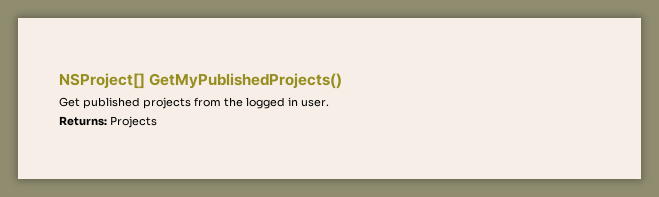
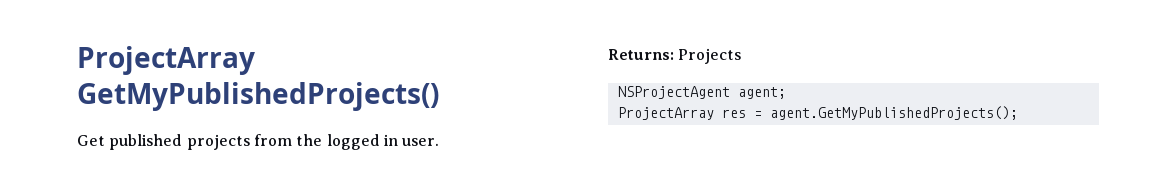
- NSProject[] GetMyPublishedProjects()
+ ProjectArray GetMyPublishedProjects()
+ NSProjectAgent agent;
+ ProjectArray res = agent.GetMyPublishedProjects();

